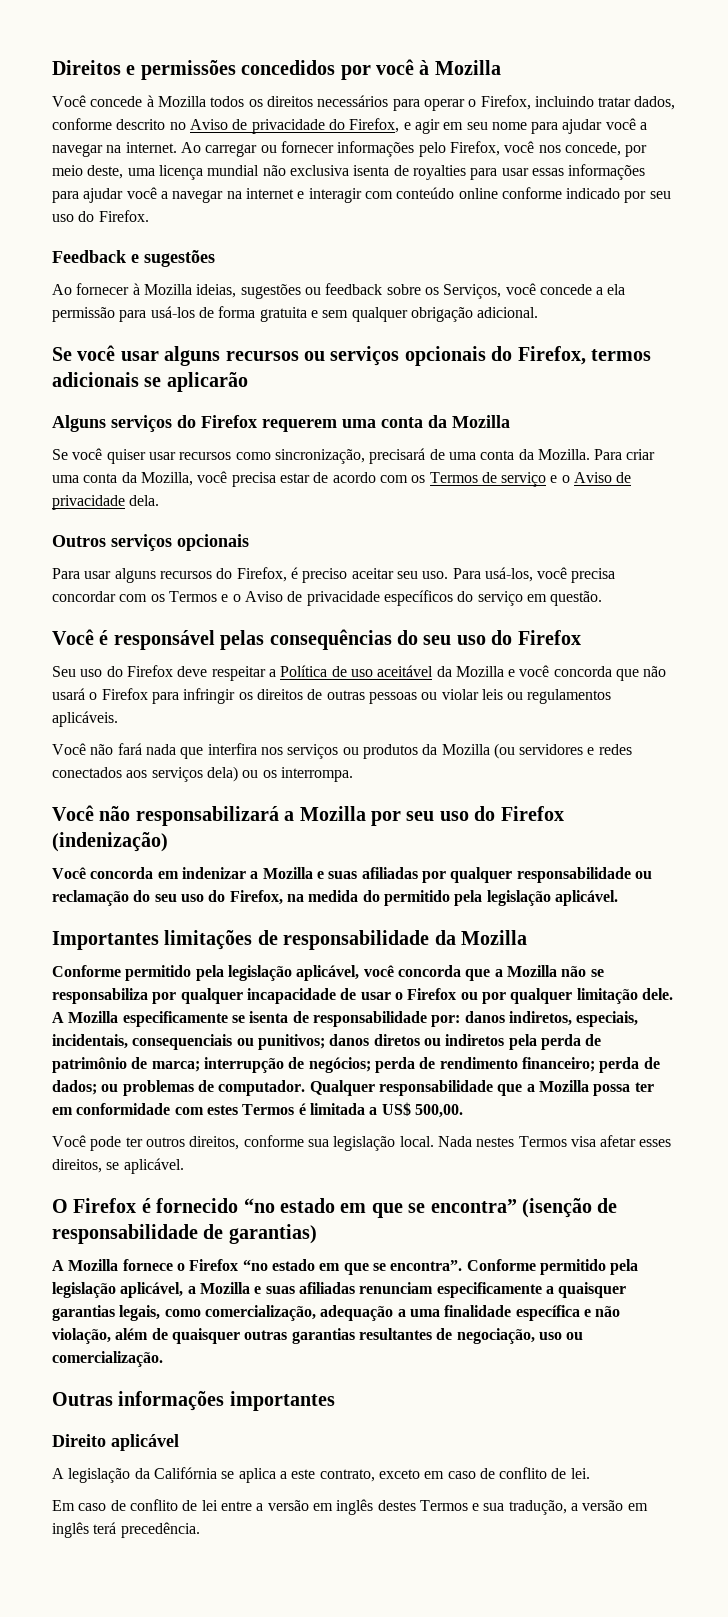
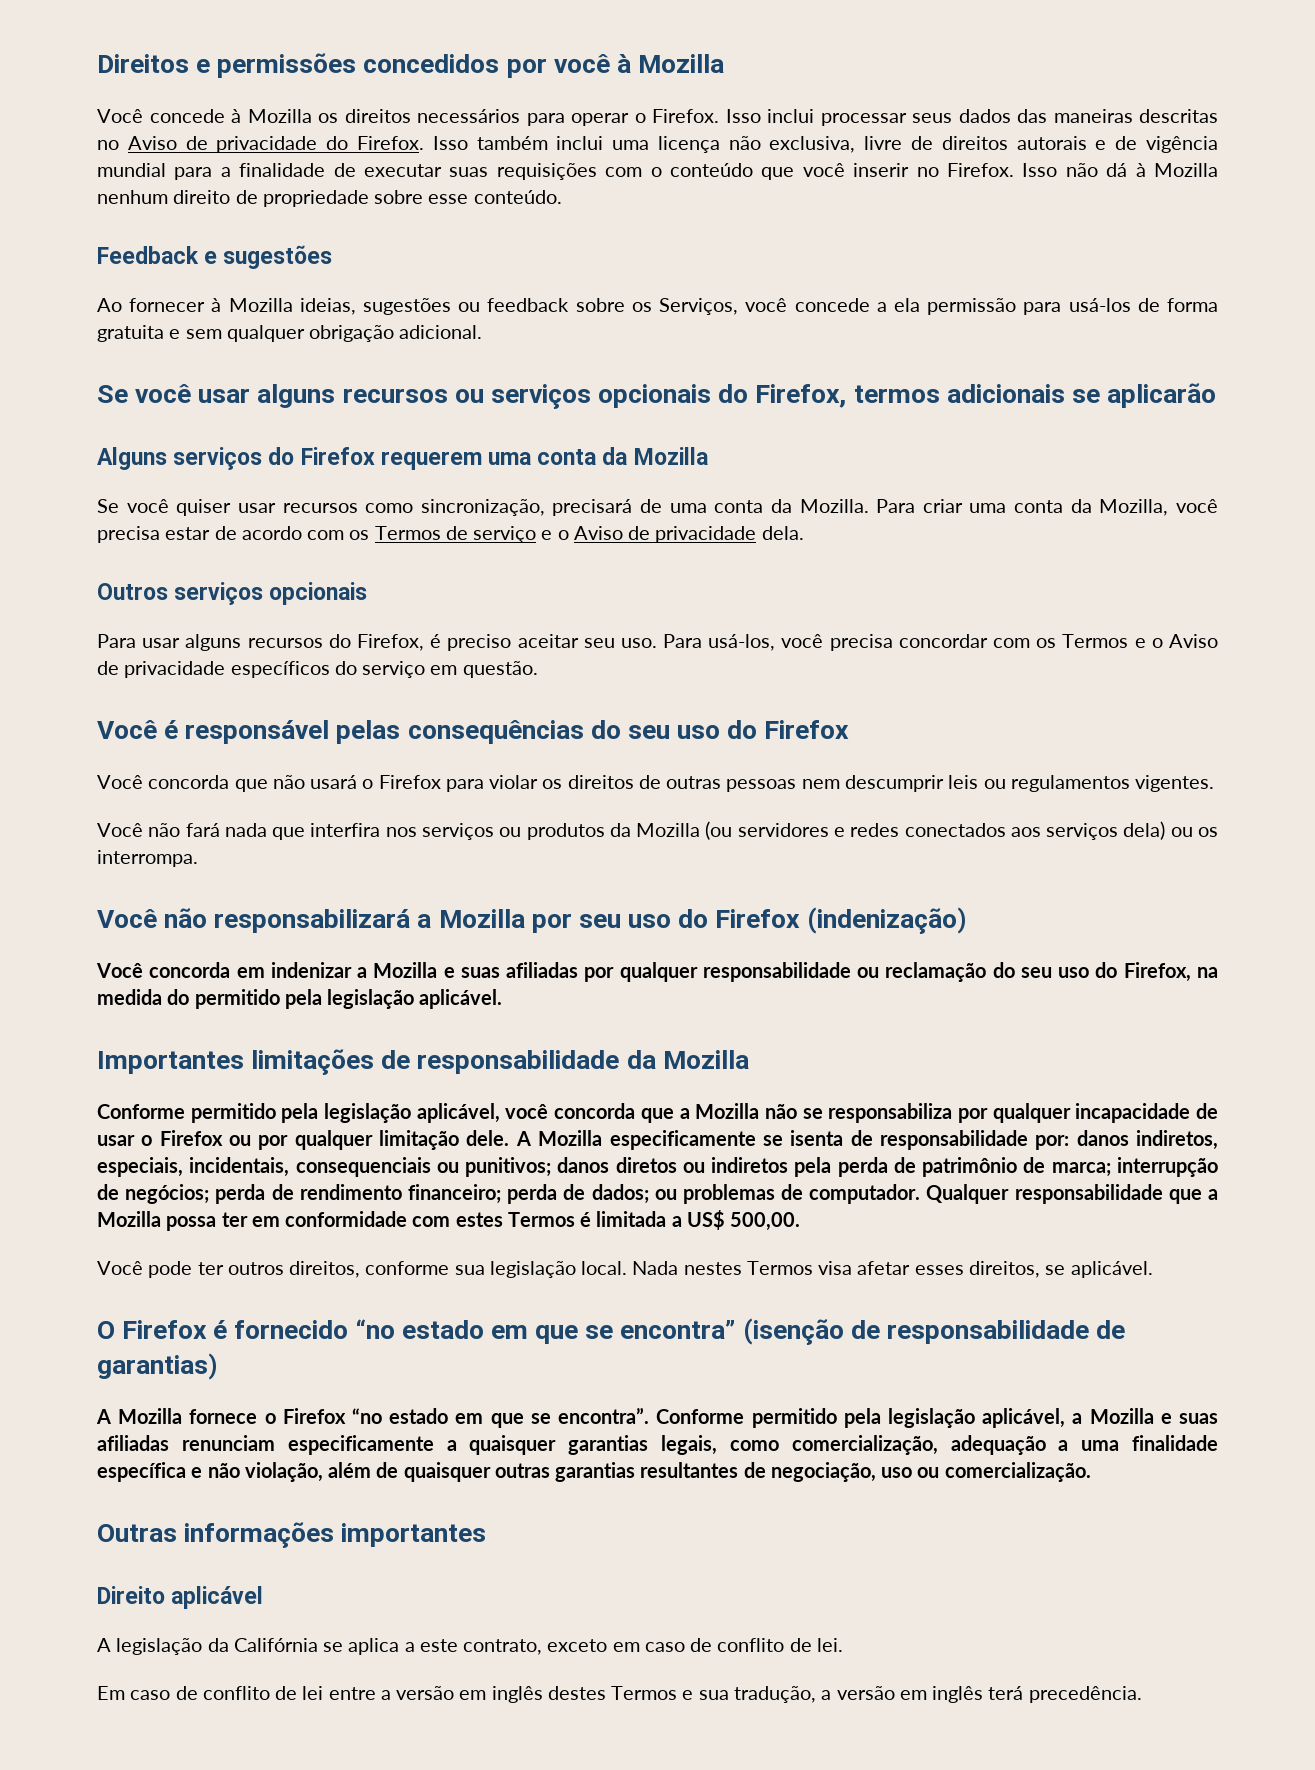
- Você concede à Mozilla todos os direitos necessários para operar o Firefox, incluindo tratar dados, conforme descrito no Aviso de privacidade do Firefox, e agir em seu nome para ajudar você a navegar na internet. Ao carregar ou fornecer informações pelo Firefox, você nos concede, por meio deste, uma licença mundial não exclusiva isenta de royalties para usar essas informações para ajudar você a navegar na internet e interagir com conteúdo online conforme indicado por seu uso do Firefox.
+ Você concede à Mozilla os direitos necessários para operar o Firefox. Isso inclui processar seus dados das maneiras descritas no Aviso de privacidade do Firefox. Isso também inclui uma licença não exclusiva, livre de direitos autorais e de vigência mundial para a finalidade de executar suas requisições com o conteúdo que você inserir no Firefox. Isso não dá à Mozilla nenhum direito de propriedade sobre esse conteúdo.
- Seu uso do Firefox deve respeitar a Política de uso aceitável da Mozilla e você concorda que não usará o Firefox para infringir os direitos de outras pessoas ou violar leis ou regulamentos aplicáveis.
+ Você concorda que não usará o Firefox para violar os direitos de outras pessoas nem descumprir leis ou regulamentos vigentes.

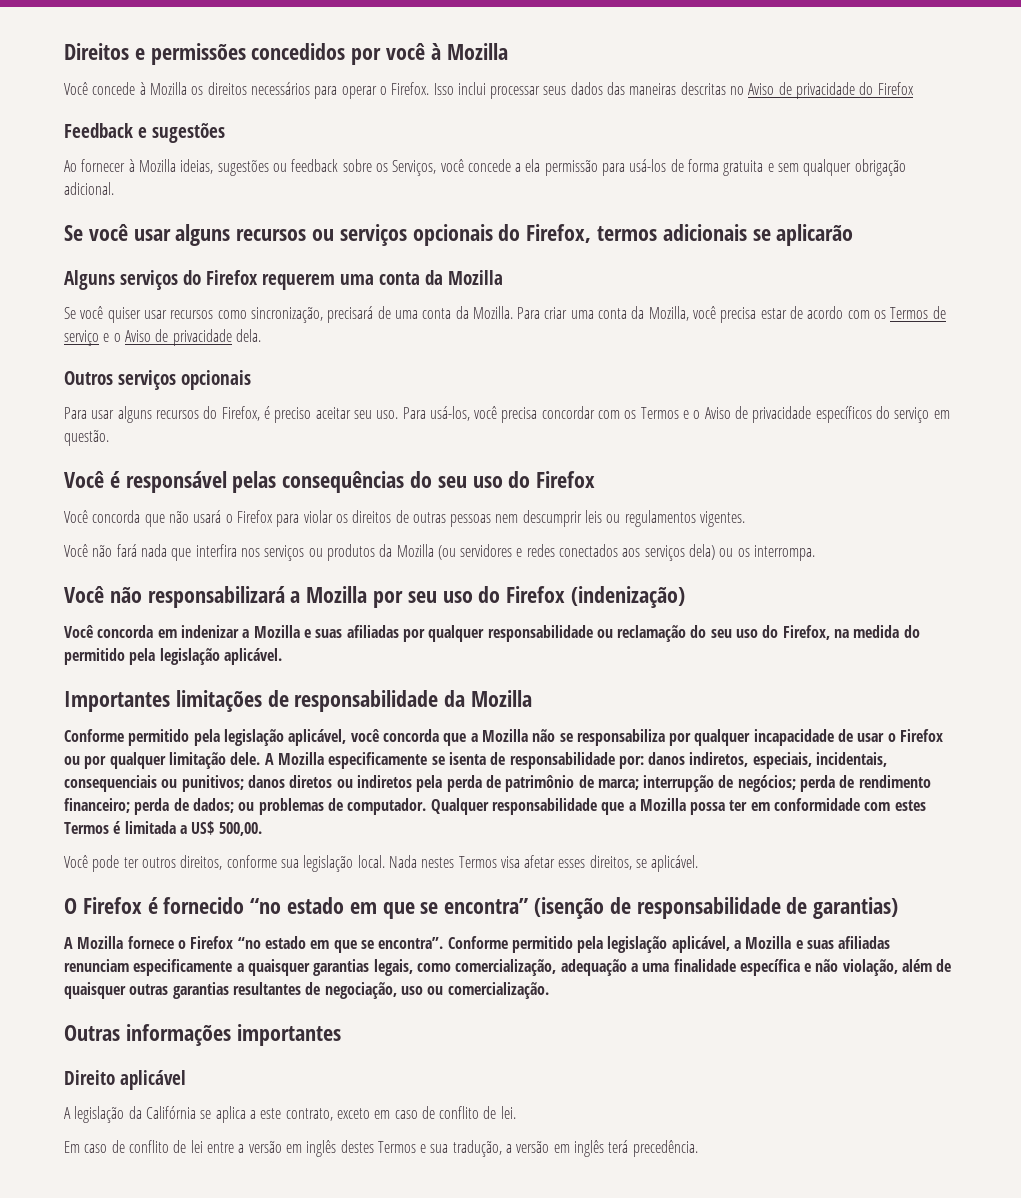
- Isso inclui processar seus dados das maneiras descritas no Aviso de privacidade do Firefox. Isso também inclui uma licença não exclusiva, livre de direitos autorais e de vigência mundial para a finalidade de executar suas requisições com o conteúdo que você inserir no Firefox. Isso não dá à Mozilla nenhum direito de propriedade sobre esse conteúdo.
+ Isso inclui processar seus dados das maneiras descritas no Aviso de privacidade do Firefox

